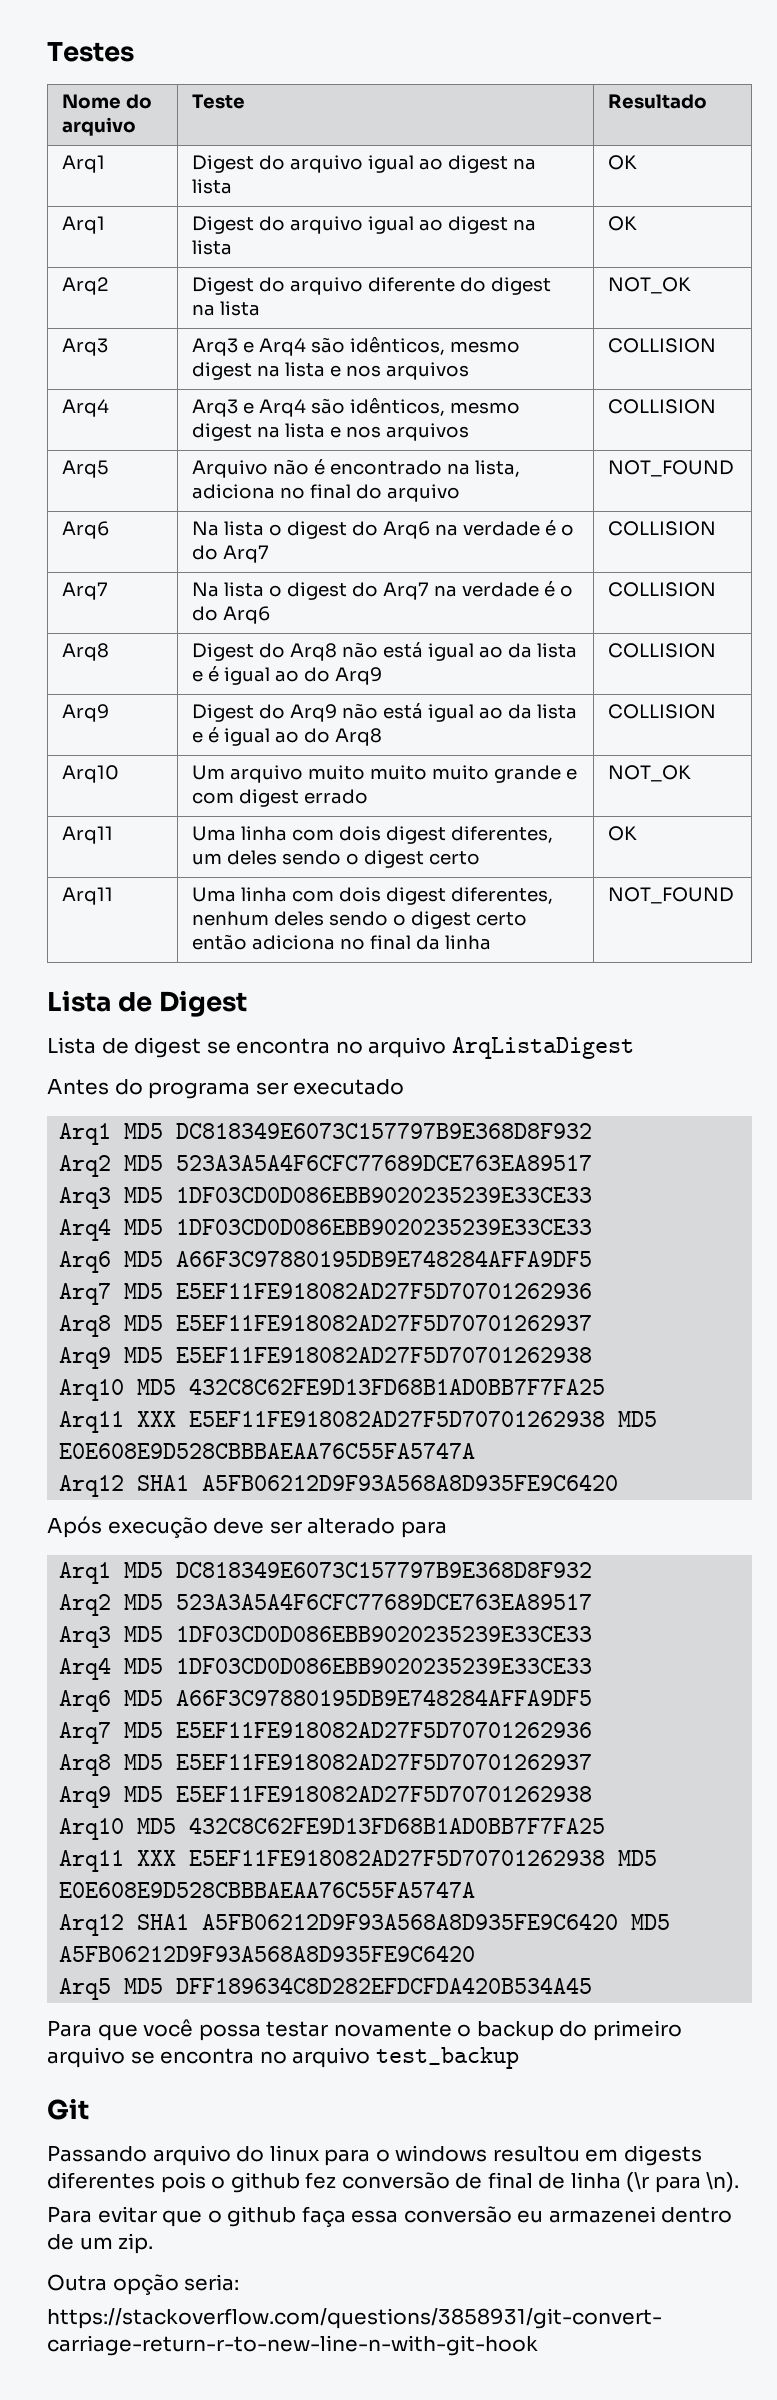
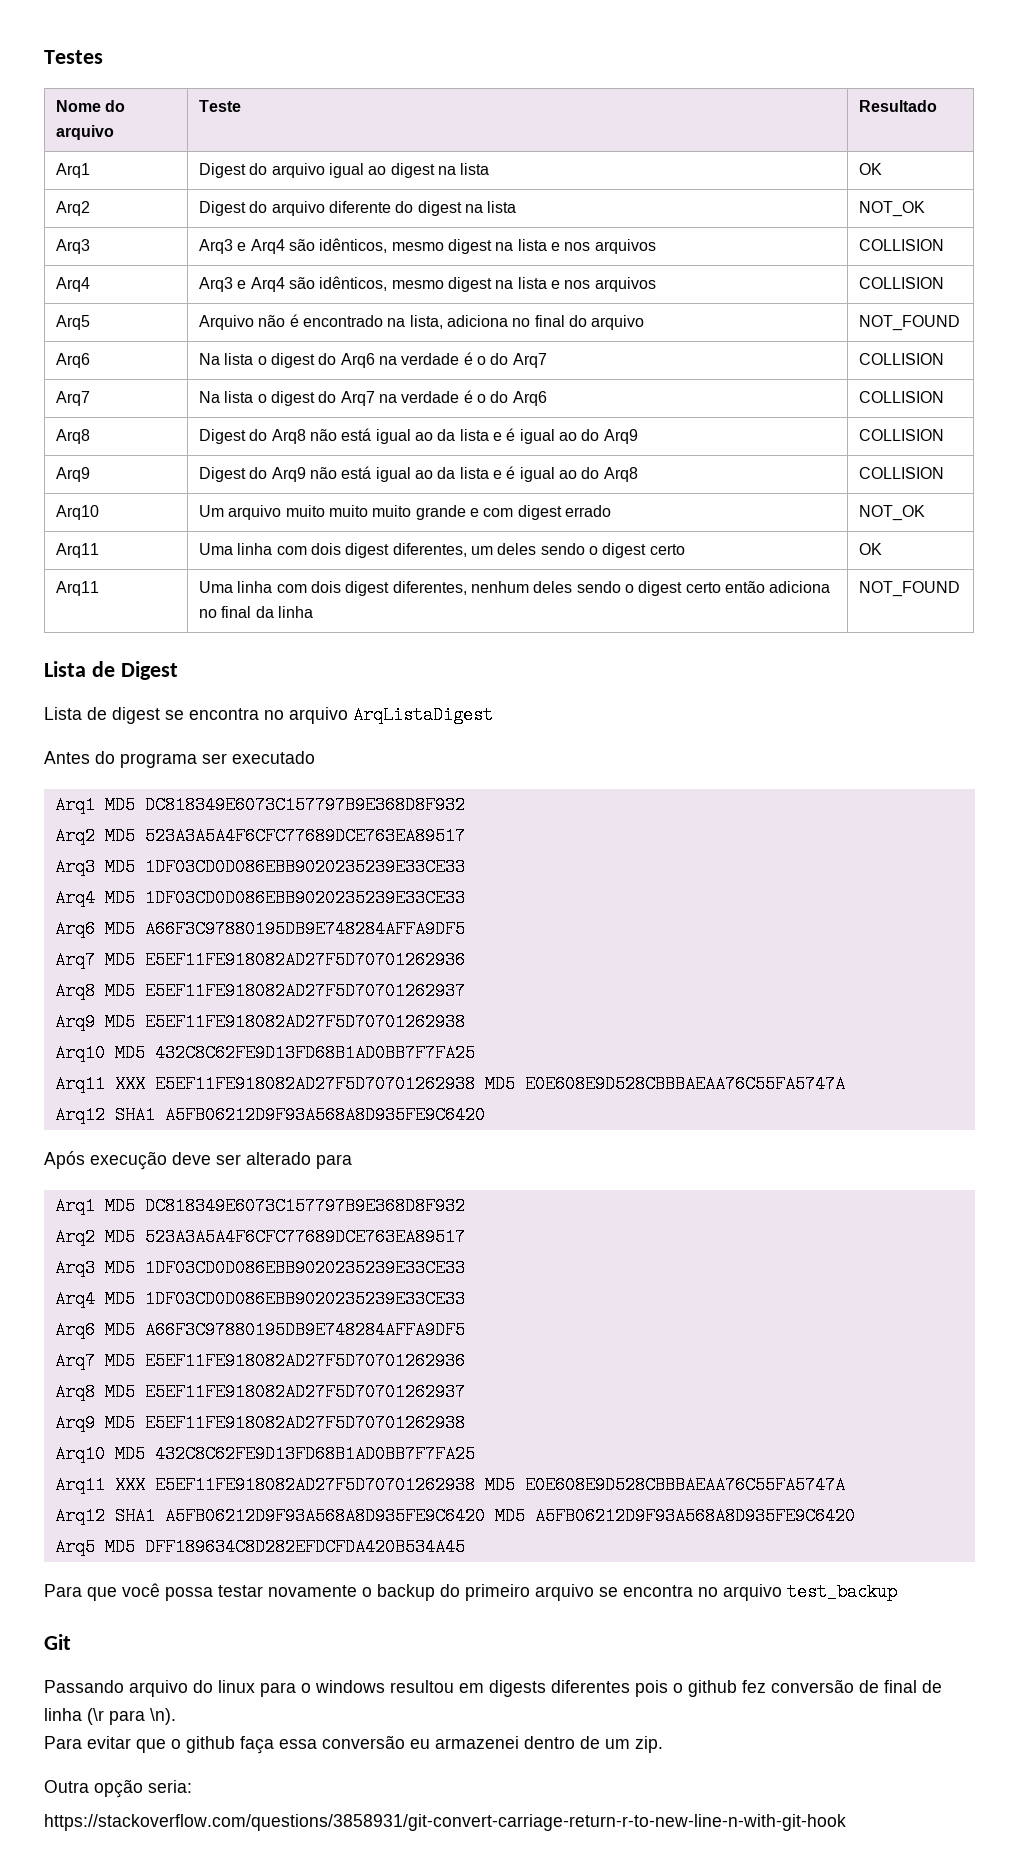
  Nome do arquivo | Teste | Resultado
- Arq1 | Digest do arquivo igual ao digest na lista | OK

